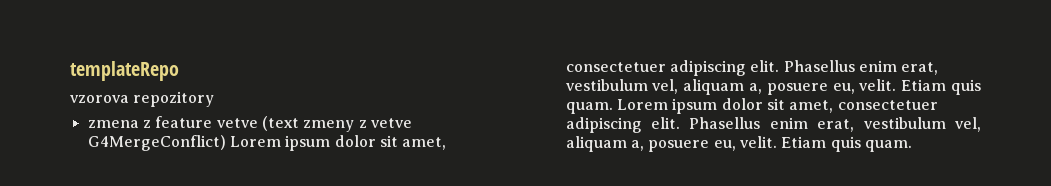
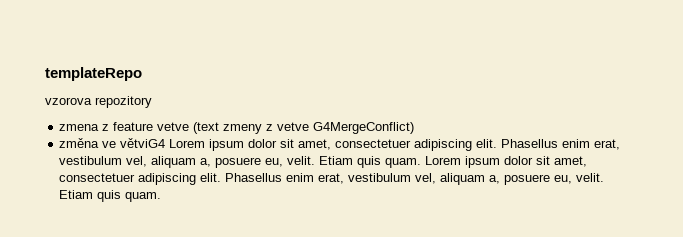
- zmena z feature vetve (text zmeny z vetve G4MergeConflict) Lorem ipsum dolor sit amet, consectetuer adipiscing elit.
+ zmena z feature vetve (text zmeny z vetve G4MergeConflict)
+ změna ve větviG4 Lorem ipsum dolor sit amet, consectetuer adipiscing elit.

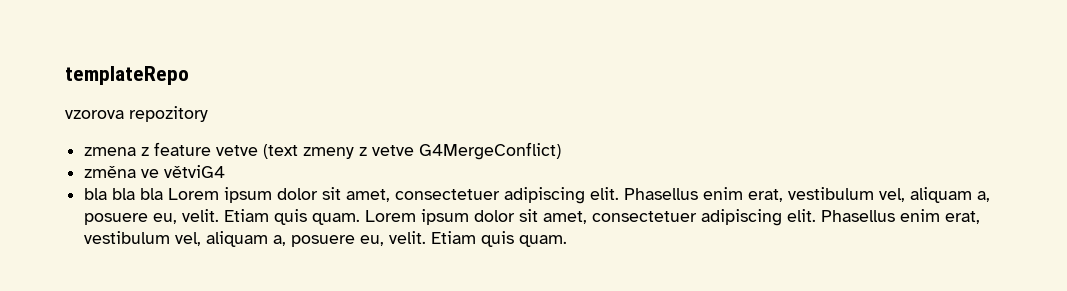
- změna ve větviG4 Lorem ipsum dolor sit amet, consectetuer adipiscing elit.
+ změna ve větviG4
+ bla bla bla Lorem ipsum dolor sit amet, consectetuer adipiscing elit.

